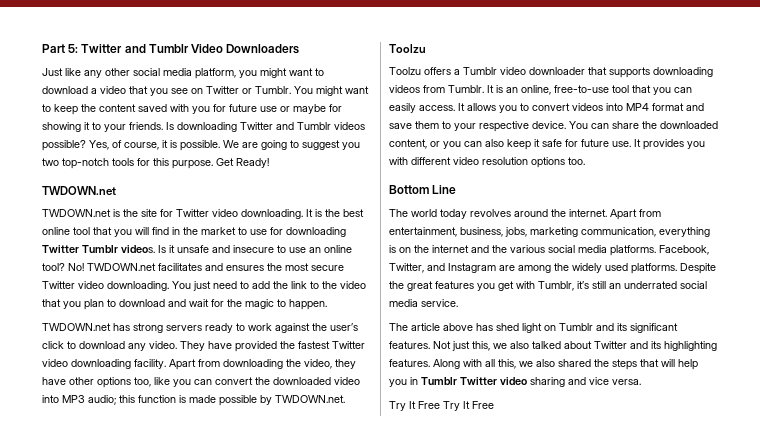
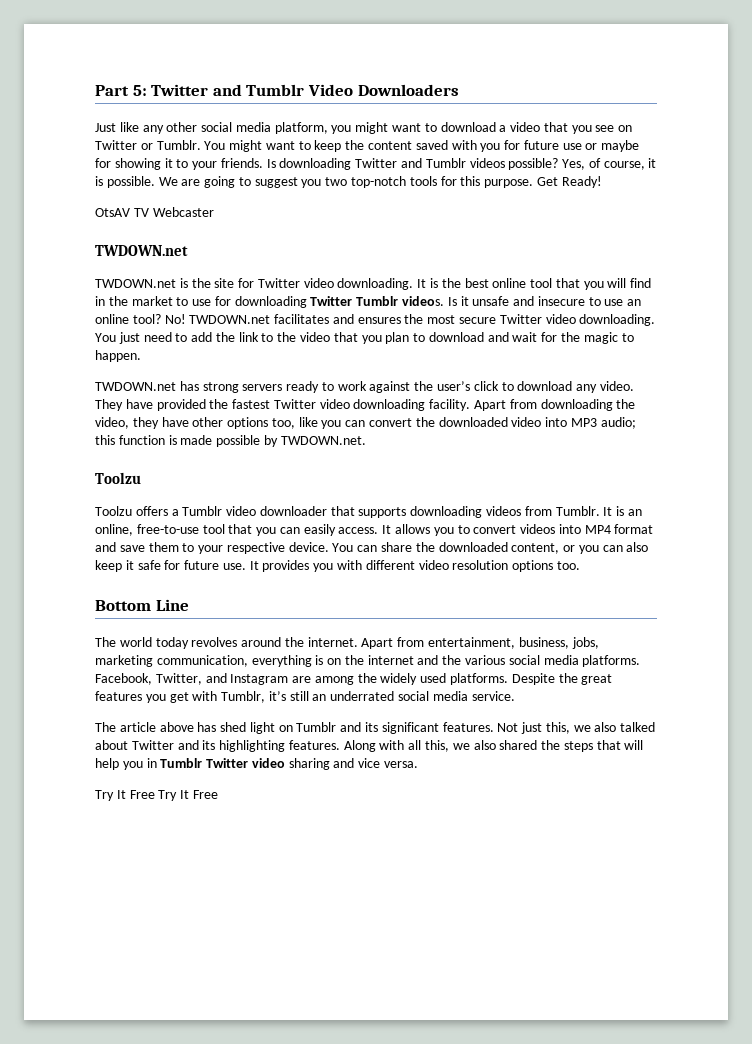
+ OtsAV TV Webcaster

